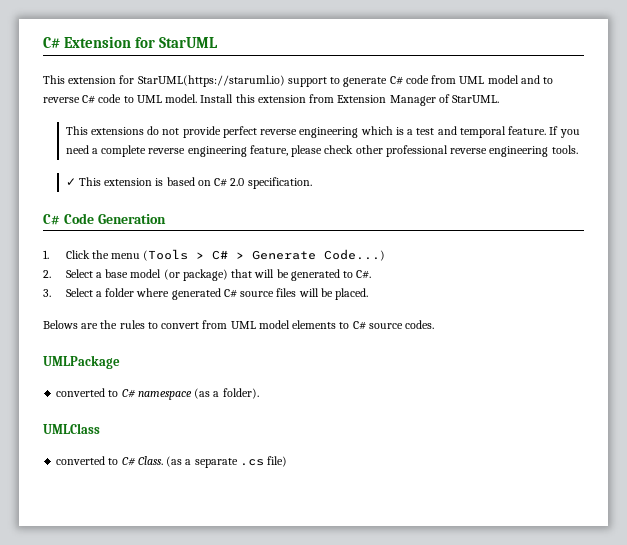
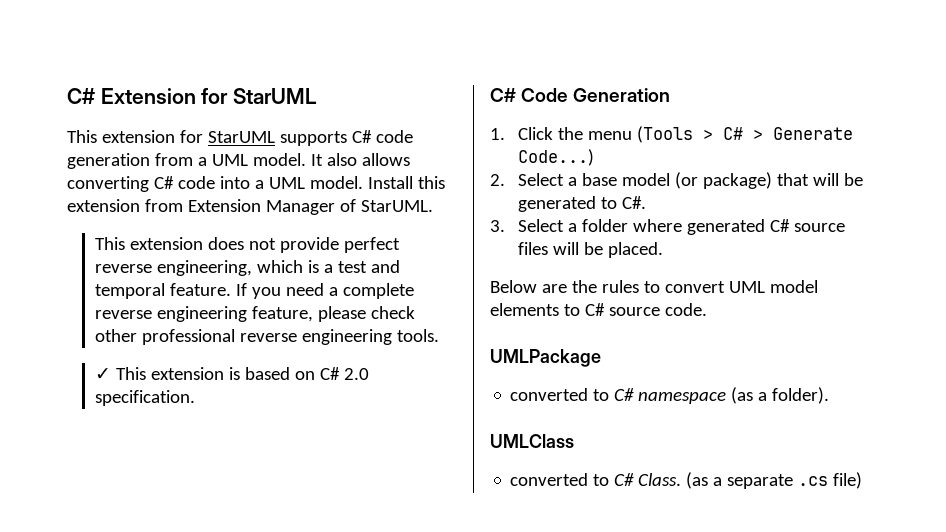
- This extension for StarUML(https://staruml.io) support to generate C# code from UML model and to reverse C# code to UML model.
+ This extension for StarUML supports C# code generation from a UML model. It also allows converting C# code into a UML model.
- This extensions do not provide perfect reverse engineering which is a test and temporal feature.
+ This extension does not provide perfect reverse engineering, which is a test and temporal feature.
- Belows are the rules to convert from UML model elements to C# source codes.
+ Below are the rules to convert UML model elements to C# source code.

